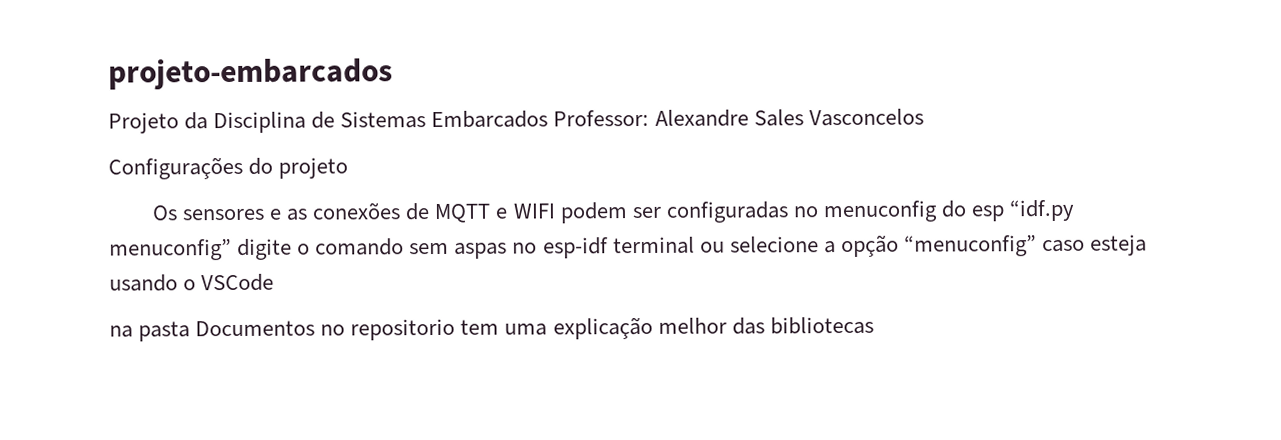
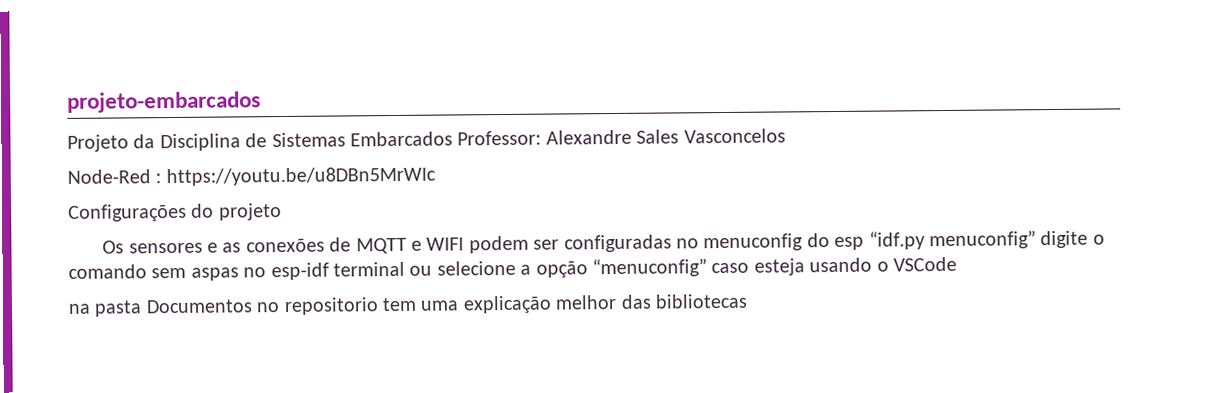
+ Node-Red : https://youtu.be/u8DBn5MrWIc

